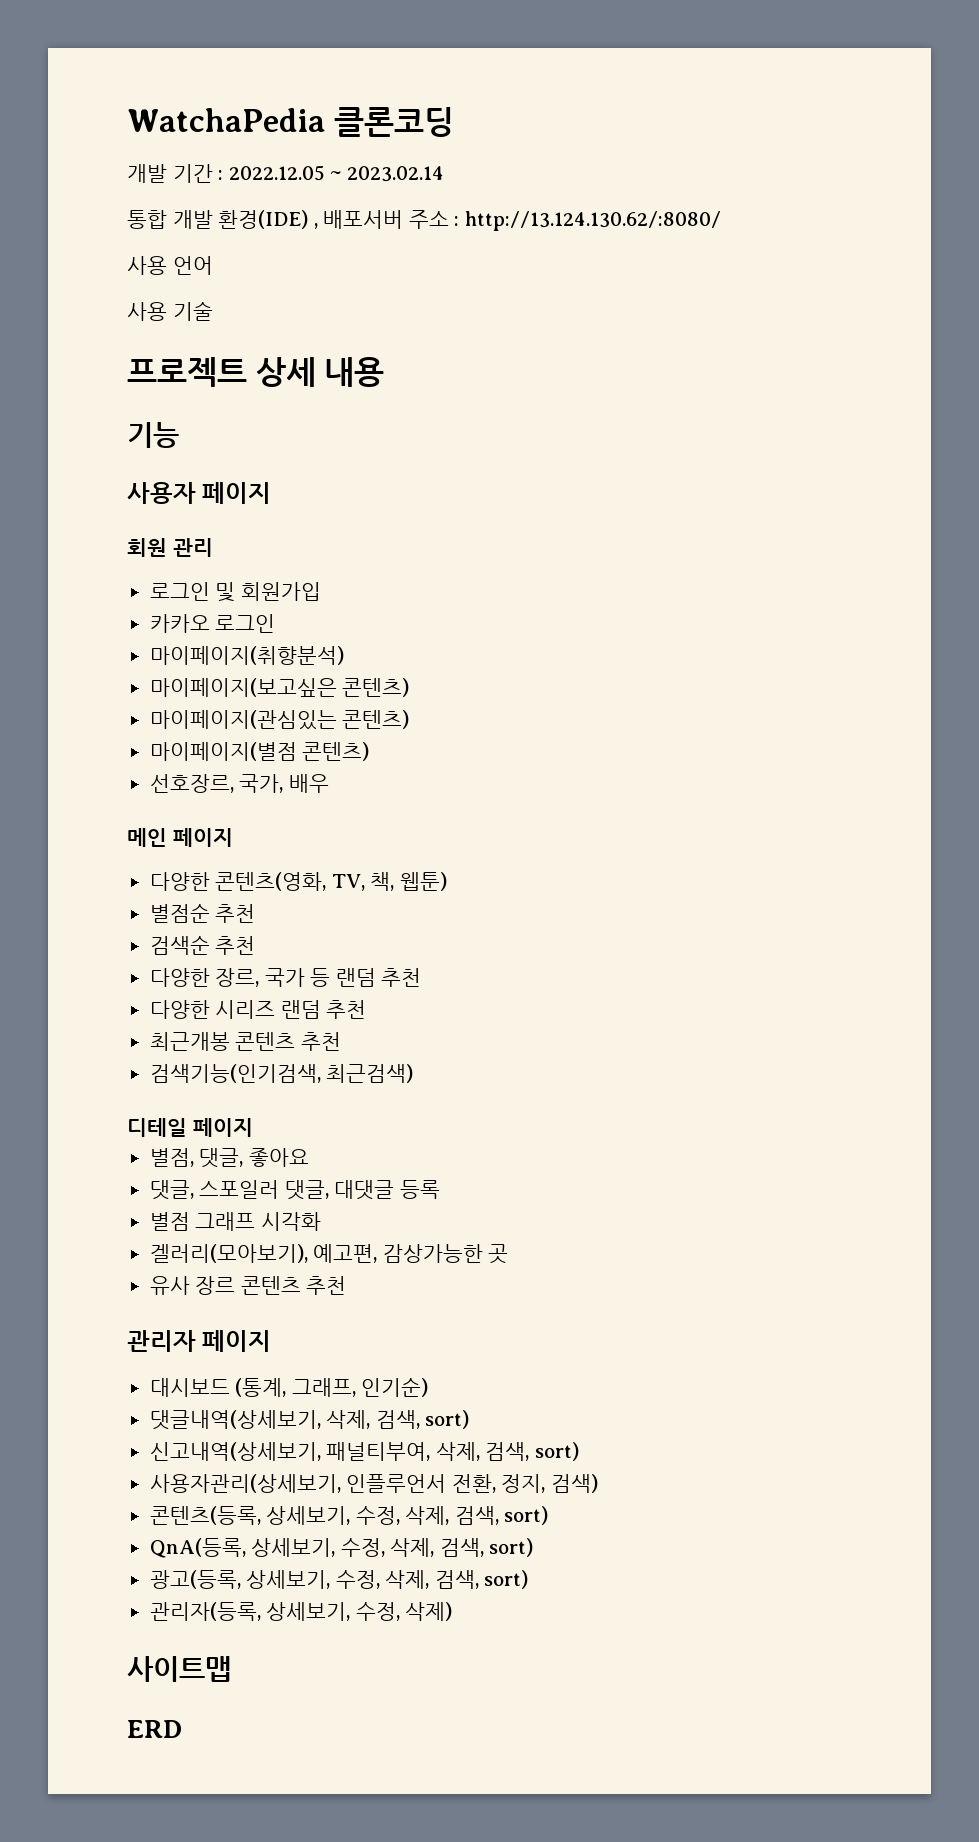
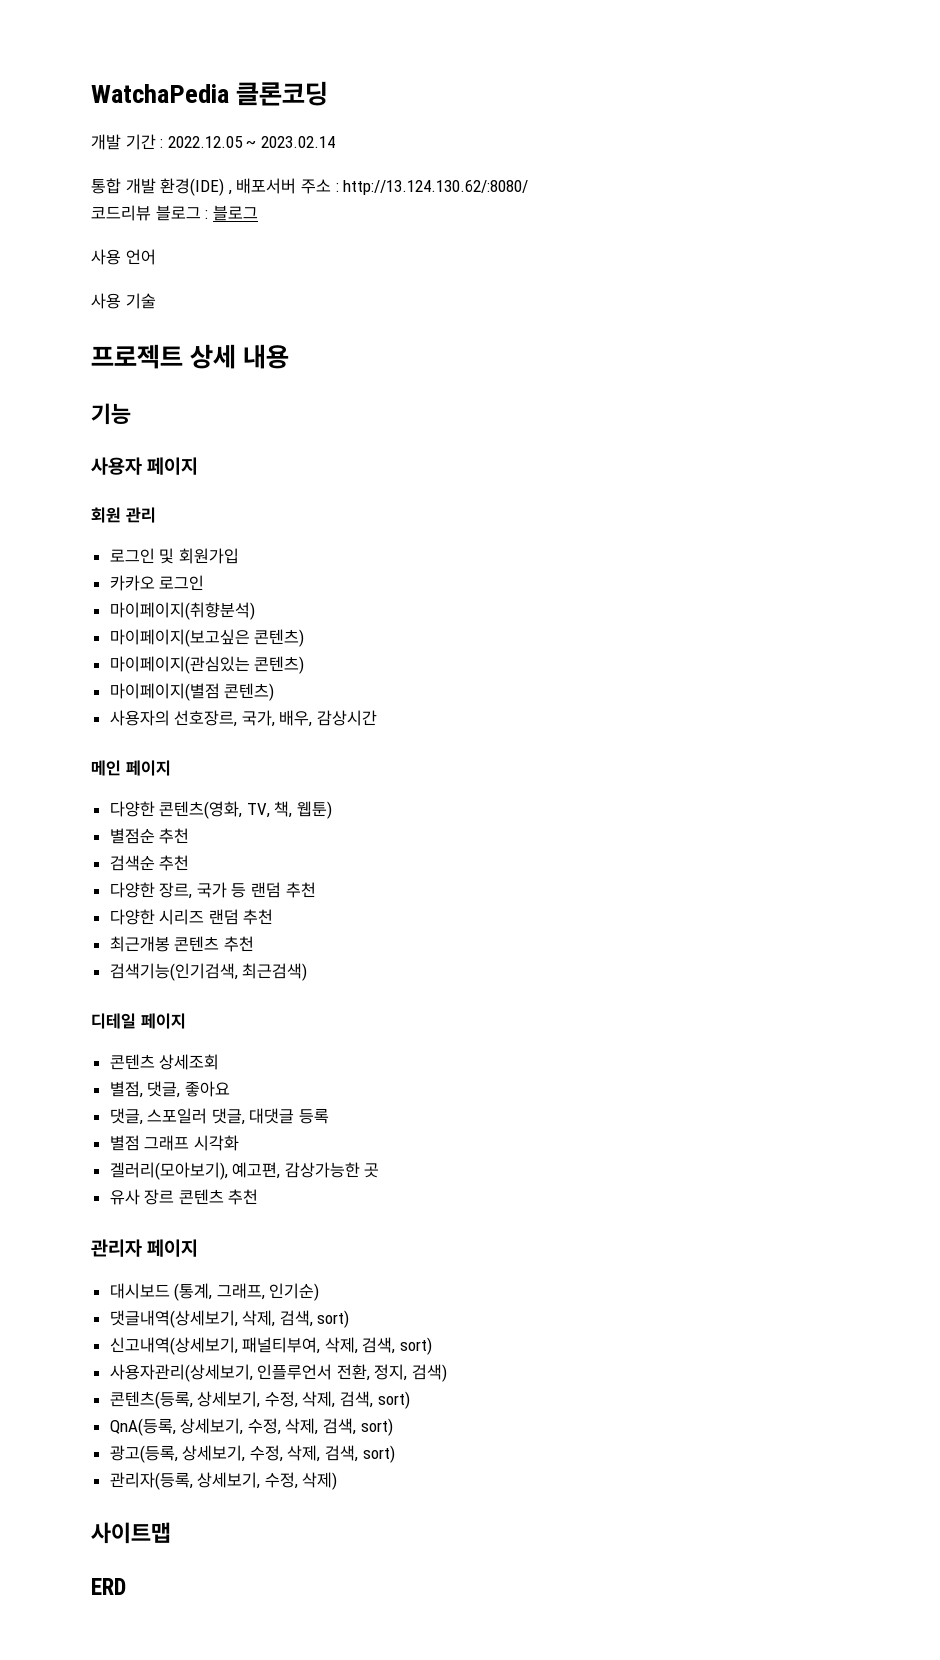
+ 코드리뷰 블로그 : 블로그
- 선호장르, 국가, 배우
+ 사용자의 선호장르, 국가, 배우, 감상시간
+ 콘텐츠 상세조회

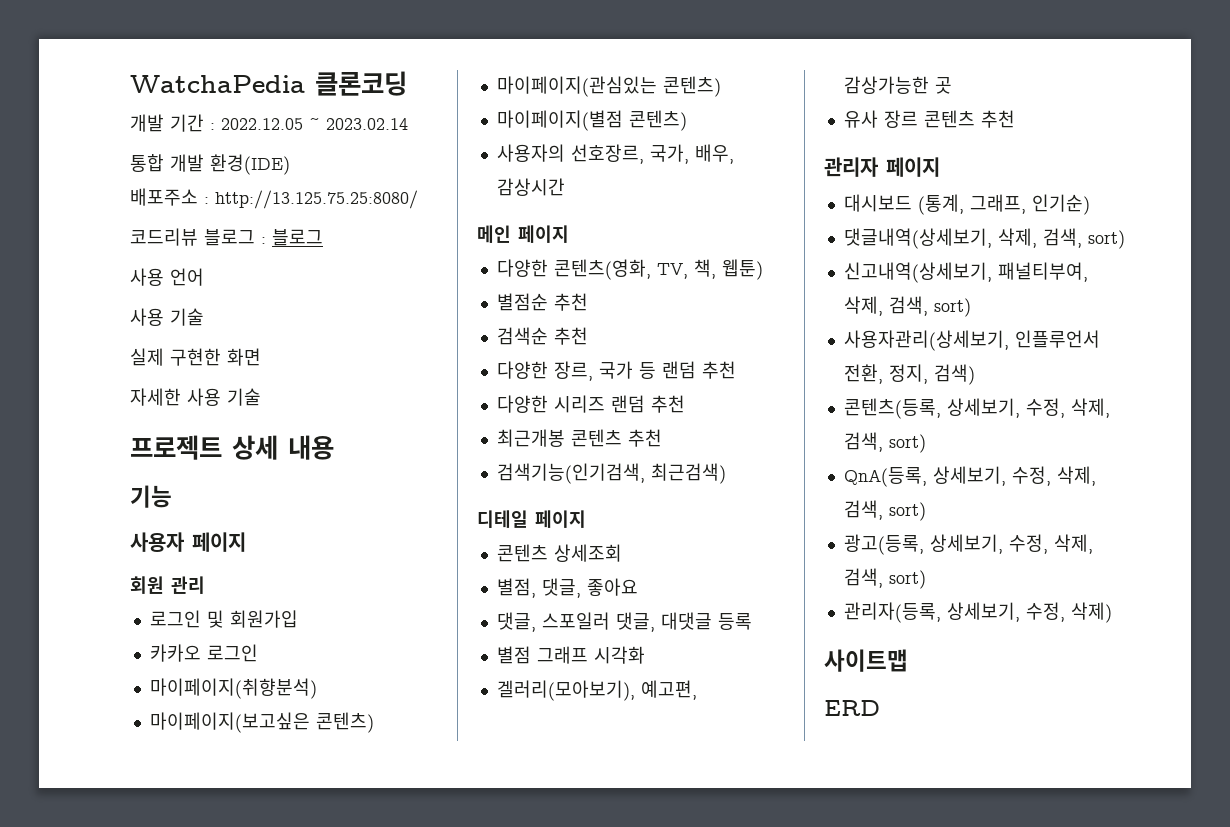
- 통합 개발 환경(IDE) , 배포서버 주소 : http://13.124.130.62/:8080/
+ 통합 개발 환경(IDE)
+ 배포주소 : http://13.125.75.25:8080/
+ 실제 구현한 화면
+ 자세한 사용 기술

